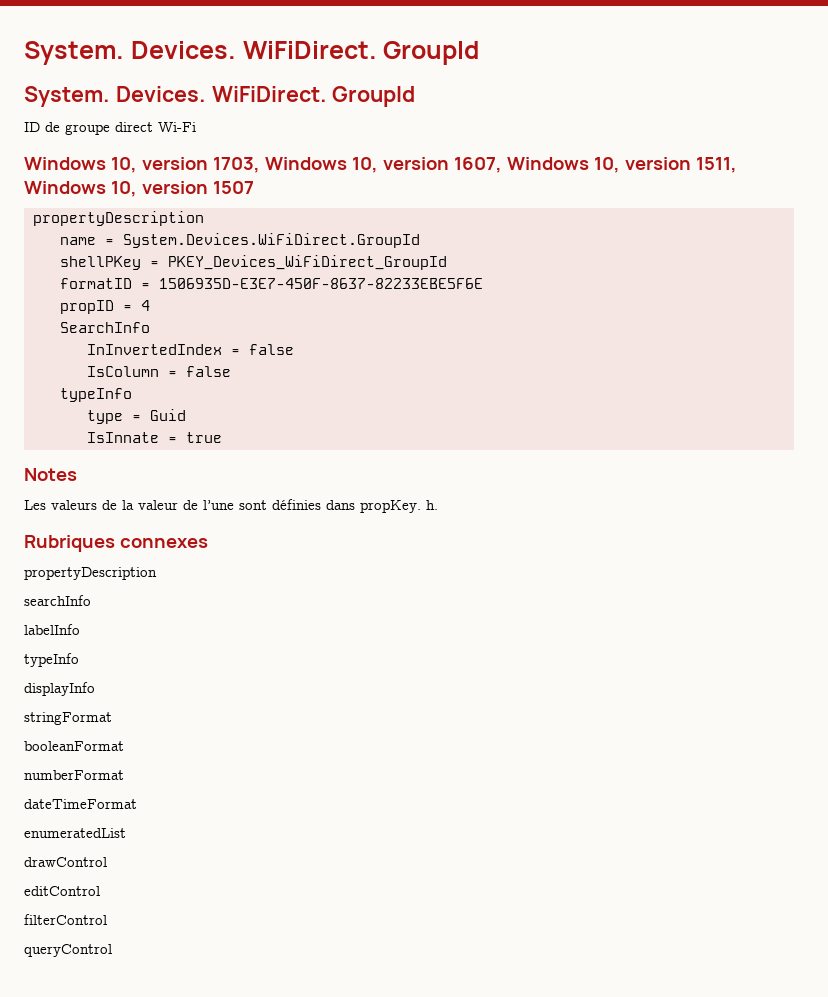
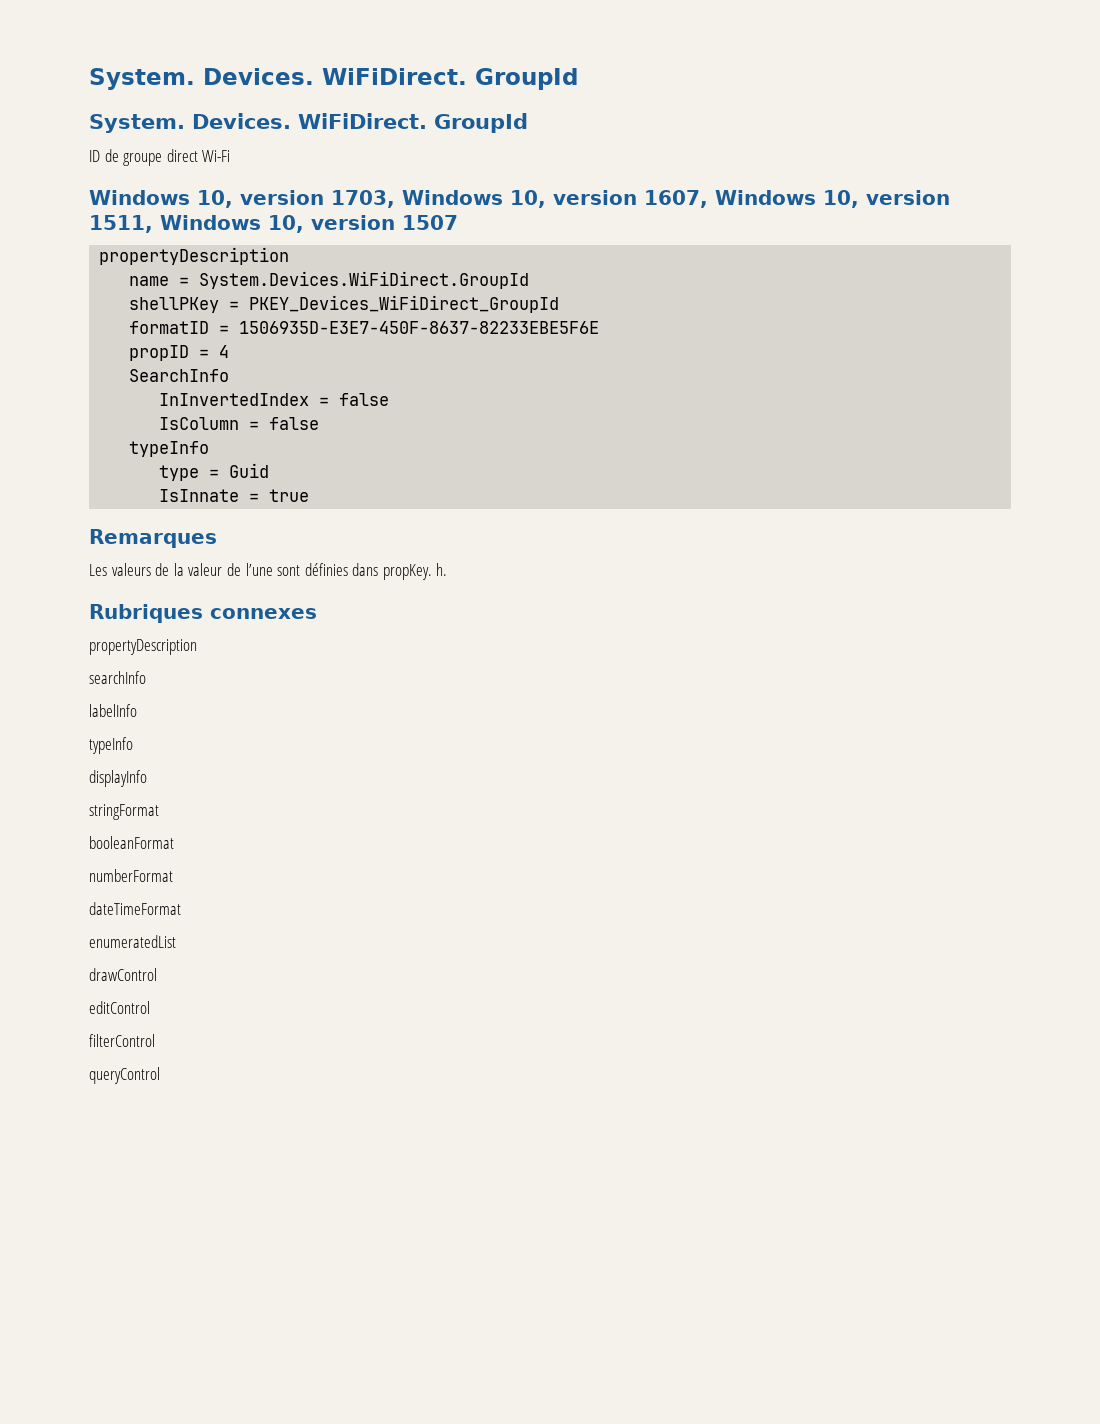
- Notes
+ Remarques

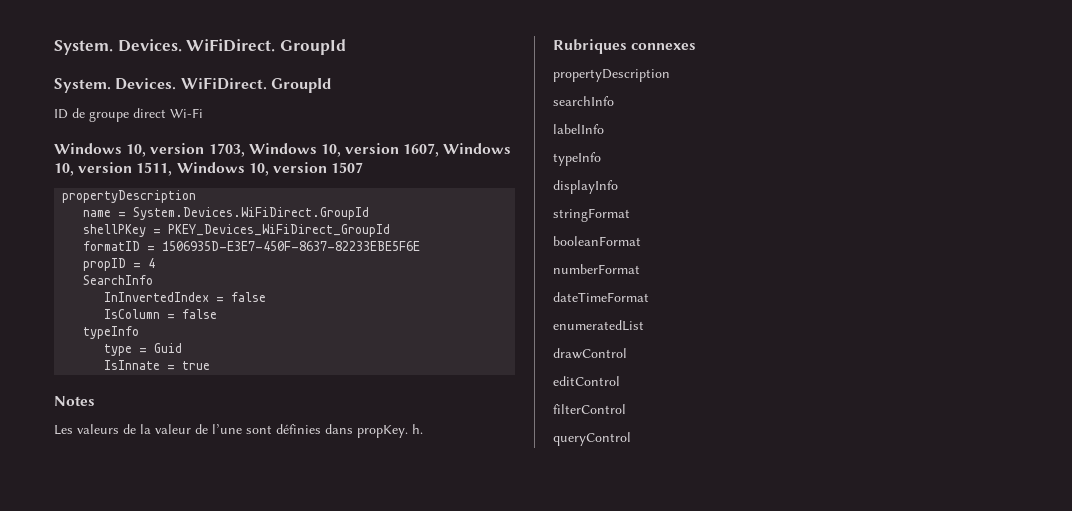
- Remarques
+ Notes

